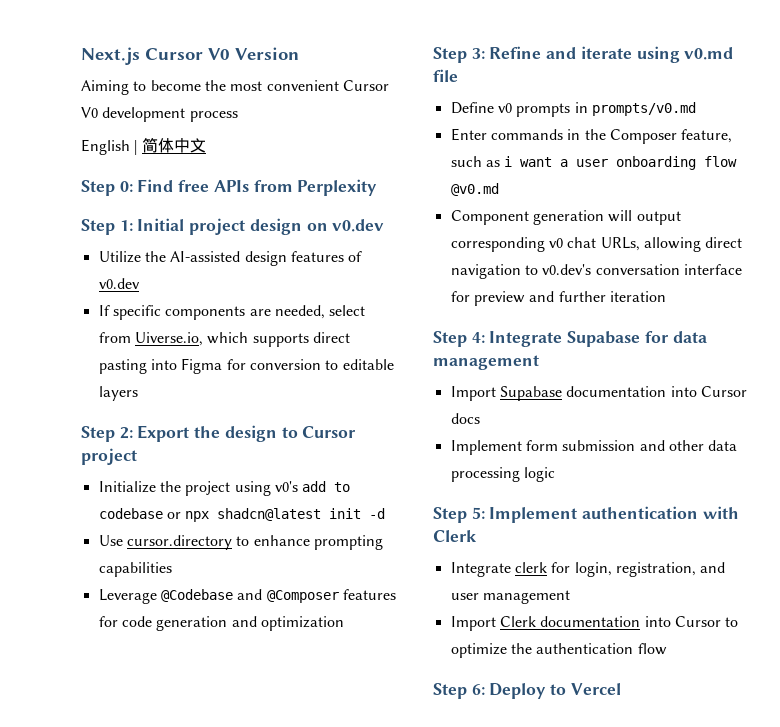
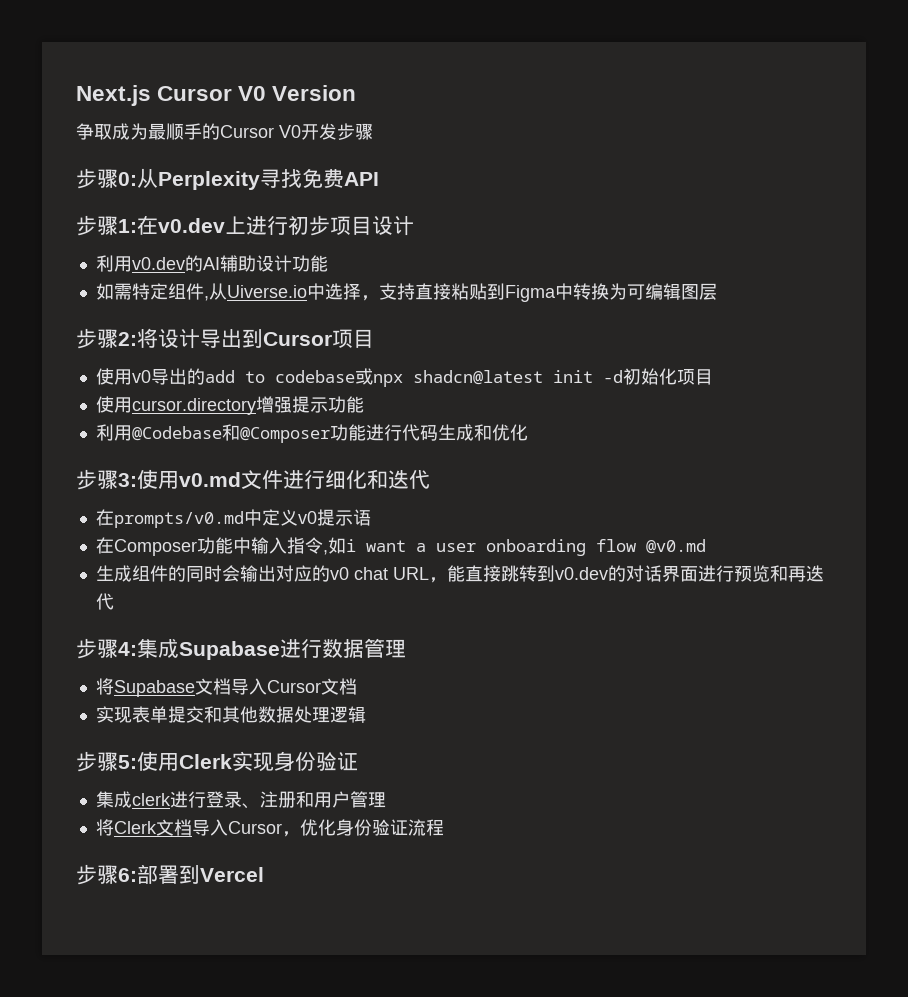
- Aiming to become the most convenient Cursor V0 development process
- English | 简体中文
- Step 0: Find free APIs from Perplexity
- Step 1: Initial project design on v0.dev
- Utilize the AI-assisted design features of v0.dev
- If specific components are needed, select from Uiverse.io, which supports direct pasting into Figma for conversion to editable layers
- Step 2: Export the design to Cursor project
- Initialize the project using v0's add to codebase or npx shadcn@latest init -d
- Use cursor.directory to enhance prompting capabilities
- Leverage @Codebase and @Composer features for code generation and optimization
- Step 3: Refine and iterate using v0.md file
- Define v0 prompts in prompts/v0.md
- Enter commands in the Composer feature, such as i want a user onboarding flow @v0.md
+ 争取成为最顺手的Cursor V0开发步骤
+ 步骤0:从Perplexity寻找免费API
+ 步骤1:在v0.dev上进行初步项目设计
+ 利用v0.dev的AI辅助设计功能
+ 如需特定组件,从Uiverse.io中选择，支持直接粘贴到Figma中转换为可编辑图层
+ 步骤2:将设计导出到Cursor项目
+ 使用v0导出的add to codebase或npx shadcn@latest init -d初始化项目
+ 使用cursor.directory增强提示功能
+ 利用@Codebase和@Composer功能进行代码生成和优化
+ 步骤3:使用v0.md文件进行细化和迭代
+ 在prompts/v0.md中定义v0提示语
+ 在Composer功能中输入指令,如i want a user onboarding flow @v0.md
- Component generation will output corresponding v0 chat URLs, allowing direct navigation to v0.dev's conversation interface for preview and further iteration
- Step 4: Integrate Supabase for data management
- Import Supabase documentation into Cursor docs
- Implement form submission and other data processing logic
- Step 5: Implement authentication with Clerk
- Integrate clerk for login, registration, and user management
- Import Clerk documentation into Cursor to optimize the authentication flow
- Step 6: Deploy to Vercel
+ 生成组件的同时会输出对应的v0 chat URL，能直接跳转到v0.dev的对话界面进行预览和再迭代
+ 步骤4:集成Supabase进行数据管理
+ 将Supabase文档导入Cursor文档
+ 实现表单提交和其他数据处理逻辑
+ 步骤5:使用Clerk实现身份验证
+ 集成clerk进行登录、注册和用户管理
+ 将Clerk文档导入Cursor，优化身份验证流程
+ 步骤6:部署到Vercel

